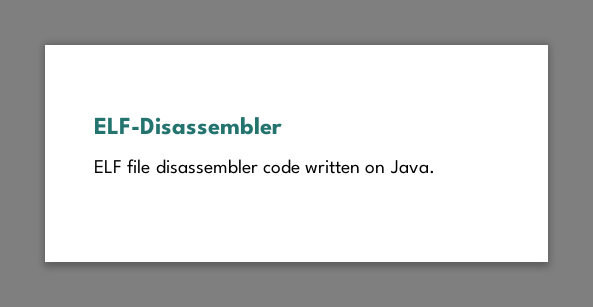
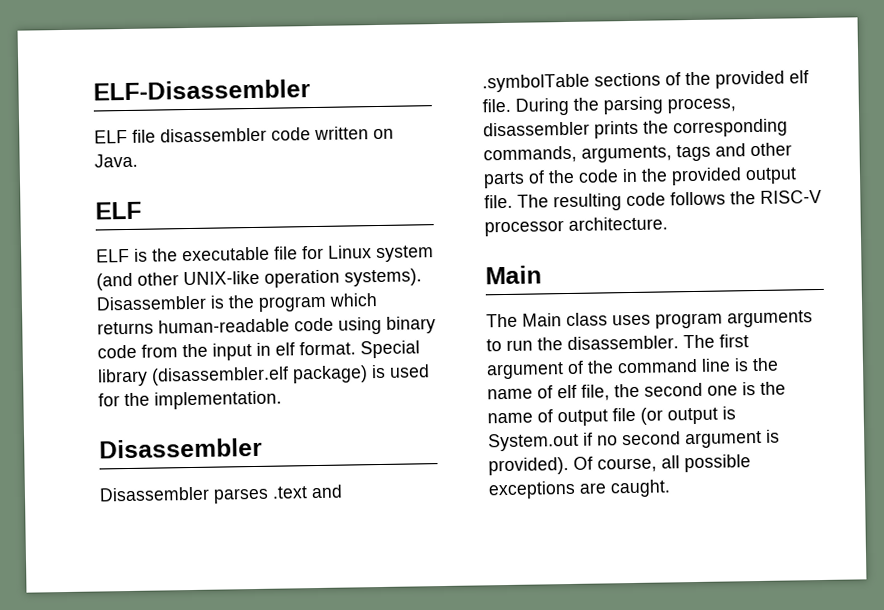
  ELF file disassembler code written on Java.
+ ELF
+ ELF is the executable file for Linux system (and other UNIX-like operation systems). Disassembler is the program which returns human-readable code using binary code from the input in elf format. Special library (disassembler.elf package) is used for the implementation.
+ Disassembler
+ Disassembler parses .text and .symbolTable sections of the provided elf file. During the parsing process, disassembler prints the corresponding commands, arguments, tags and other parts of the code in the provided output file. The resulting code follows the RISC-V processor architecture.
+ Main
+ The Main class uses program arguments to run the disassembler. The first argument of the command line is the name of elf file, the second one is the name of output file (or output is System.out if no second argument is provided). Of course, all possible exceptions are caught.

